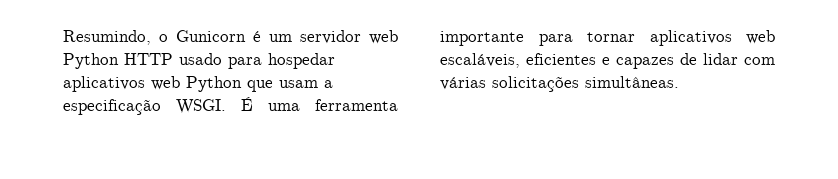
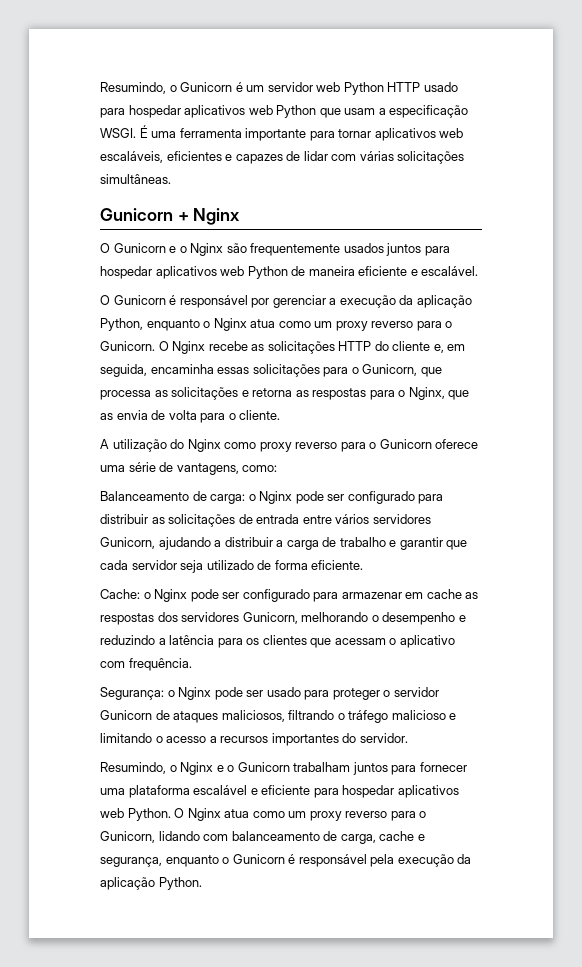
+ Gunicorn + Nginx
+ O Gunicorn e o Nginx são frequentemente usados juntos para hospedar aplicativos web Python de maneira eficiente e escalável.
+ O Gunicorn é responsável por gerenciar a execução da aplicação Python, enquanto o Nginx atua como um proxy reverso para o Gunicorn. O Nginx recebe as solicitações HTTP do cliente e, em seguida, encaminha essas solicitações para o Gunicorn, que processa as solicitações e retorna as respostas para o Nginx, que as envia de volta para o cliente.
+ A utilização do Nginx como proxy reverso para o Gunicorn oferece uma série de vantagens, como:
+ Balanceamento de carga: o Nginx pode ser configurado para distribuir as solicitações de entrada entre vários servidores Gunicorn, ajudando a distribuir a carga de trabalho e garantir que cada servidor seja utilizado de forma eficiente.
+ Cache: o Nginx pode ser configurado para armazenar em cache as respostas dos servidores Gunicorn, melhorando o desempenho e reduzindo a latência para os clientes que acessam o aplicativo com frequência.
+ Segurança: o Nginx pode ser usado para proteger o servidor Gunicorn de ataques maliciosos, filtrando o tráfego malicioso e limitando o acesso a recursos importantes do servidor.
+ Resumindo, o Nginx e o Gunicorn trabalham juntos para fornecer uma plataforma escalável e eficiente para hospedar aplicativos web Python. O Nginx atua como um proxy reverso para o Gunicorn, lidando com balanceamento de carga, cache e segurança, enquanto o Gunicorn é responsável pela execução da aplicação Python.

